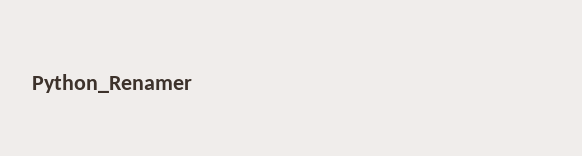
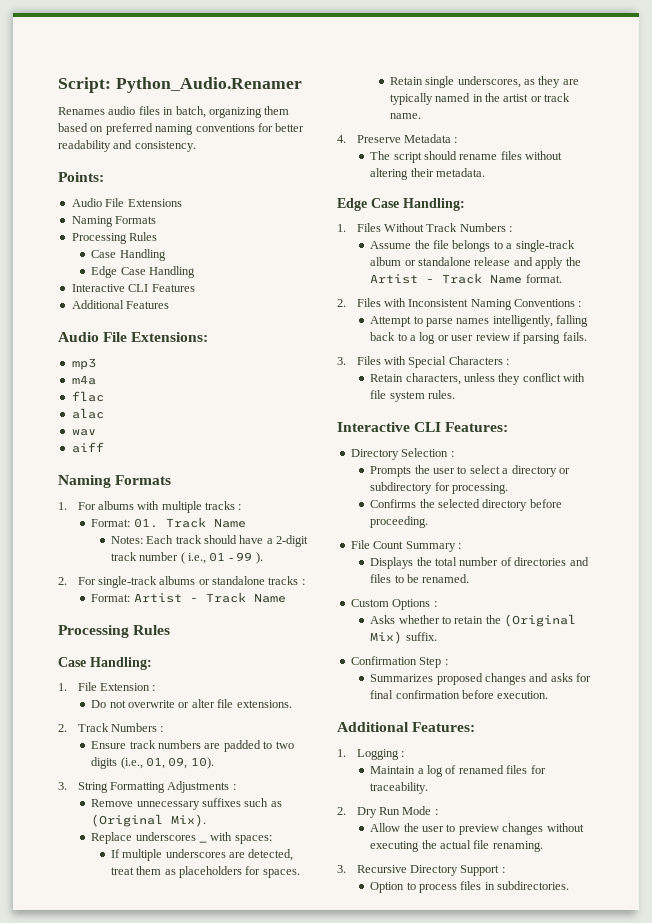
- Python_Renamer
+ Script: Python_Audio.Renamer
+ Renames audio files in batch, organizing them based on preferred naming conventions for better readability and consistency.
+ Points:
+ Audio File Extensions
+ Naming Formats
+ Processing Rules
+ Case Handling
+ Edge Case Handling
+ Interactive CLI Features
+ Additional Features
+ Audio File Extensions:
+ mp3
+ m4a
+ flac
+ alac
+ wav
+ aiff
+ Naming Formats
+ 1. For albums with multiple tracks :
+ Format: 01. Track Name
+ Notes: Each track should have a 2-digit track number ( i.e., 01 - 99 ).
+ 2. For single-track albums or standalone tracks :
+ Format: Artist - Track Name
+ Processing Rules
+ Case Handling:
+ 1. File Extension :
+ Do not overwrite or alter file extensions.
+ 2. Track Numbers :
+ Ensure track numbers are padded to two digits (i.e., 01, 09, 10).
+ 3. String Formatting Adjustments :
+ Remove unnecessary suffixes such as (Original Mix).
+ Replace underscores _ with spaces:
+ If multiple underscores are detected, treat them as placeholders for spaces.
+ Retain single underscores, as they are typically named in the artist or track name.
+ 4. Preserve Metadata :
+ The script should rename files without altering their metadata.
+ Edge Case Handling:
+ 1. Files Without Track Numbers :
+ Assume the file belongs to a single-track album or standalone release and apply the Artist - Track Name format.
+ 2. Files with Inconsistent Naming Conventions :
+ Attempt to parse names intelligently, falling back to a log or user review if parsing fails.
+ 3. Files with Special Characters :
+ Retain characters, unless they conflict with file system rules.
+ Interactive CLI Features:
+ Directory Selection :
+ Prompts the user to select a directory or subdirectory for processing.
+ Confirms the selected directory before proceeding.
+ File Count Summary :
+ Displays the total number of directories and files to be renamed.
+ Custom Options :
+ Asks whether to retain the (Original Mix) suffix.
+ Confirmation Step :
+ Summarizes proposed changes and asks for final confirmation before execution.
+ Additional Features:
+ 1. Logging :
+ Maintain a log of renamed files for traceability.
+ 2. Dry Run Mode :
+ Allow the user to preview changes without executing the actual file renaming.
+ 3. Recursive Directory Support :
+ Option to process files in subdirectories.

